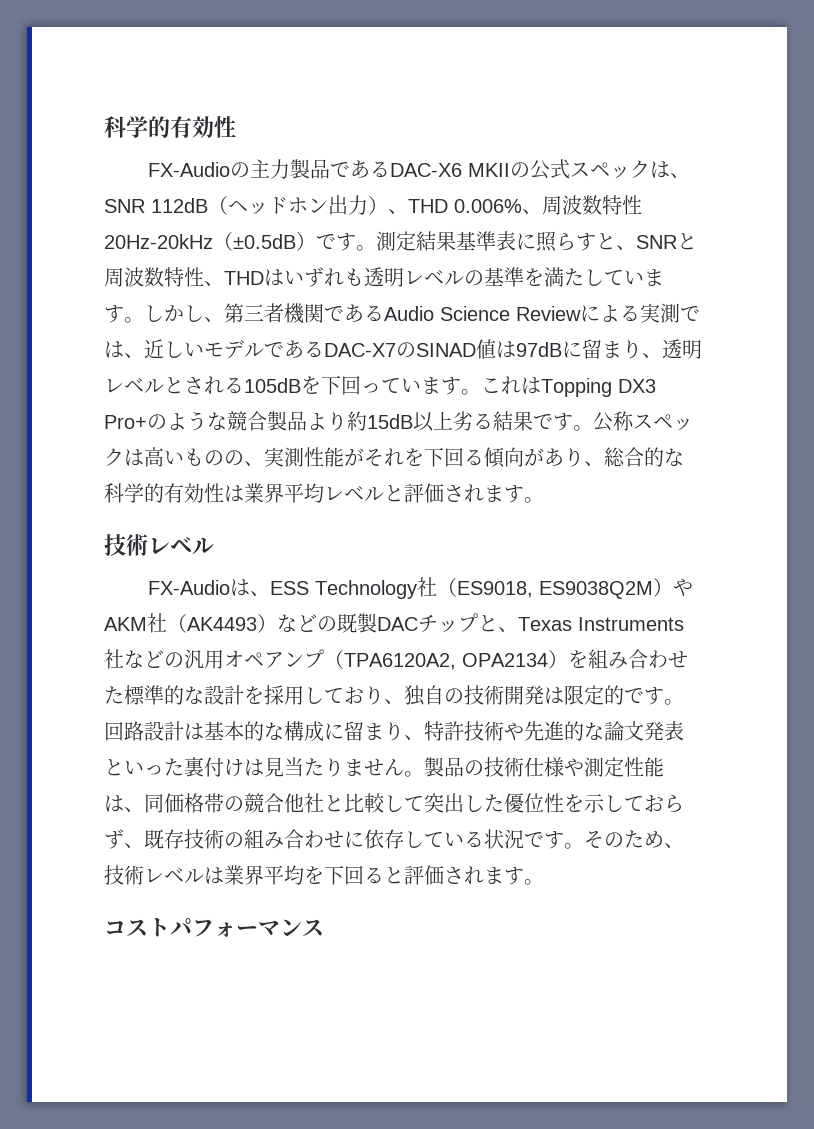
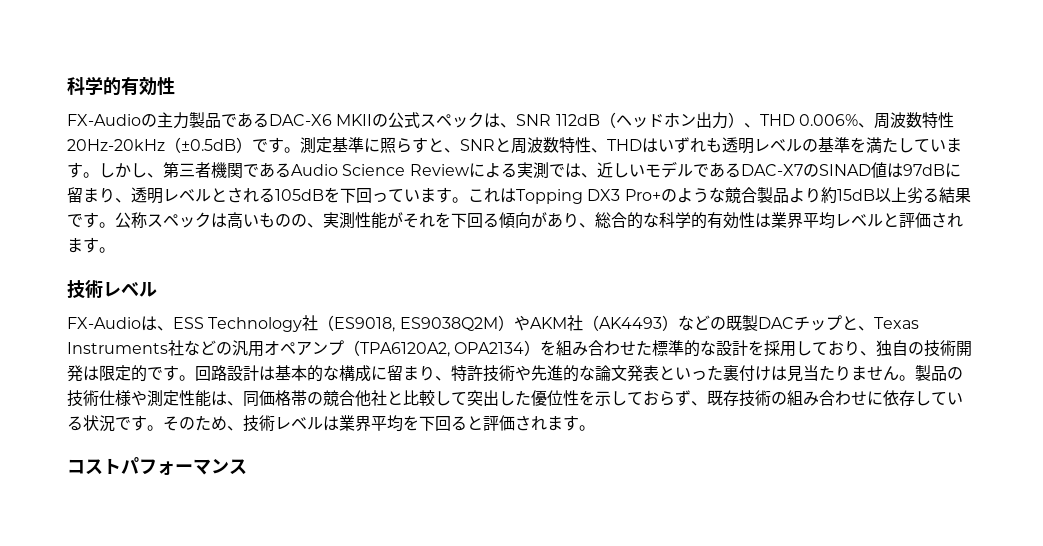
- 測定結果基準表に照らすと、SNRと周波数特性、THDはいずれも透明レベルの基準を満たしています。
+ 測定基準に照らすと、SNRと周波数特性、THDはいずれも透明レベルの基準を満たしています。

